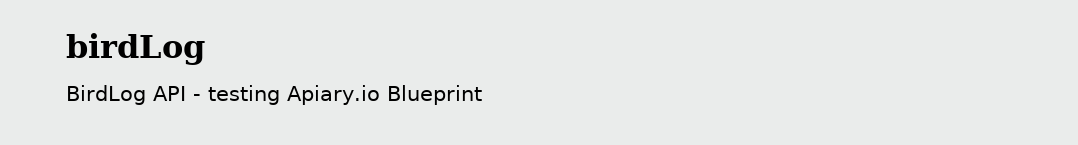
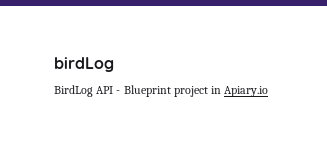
- BirdLog API - testing Apiary.io Blueprint
+ BirdLog API - Blueprint project in Apiary.io

